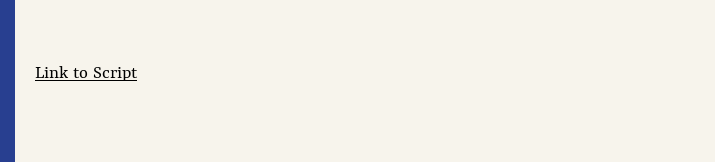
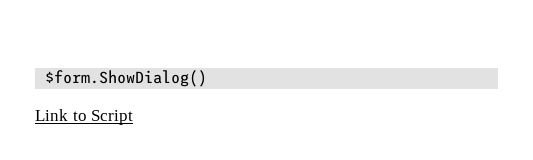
+ $form.ShowDialog()

